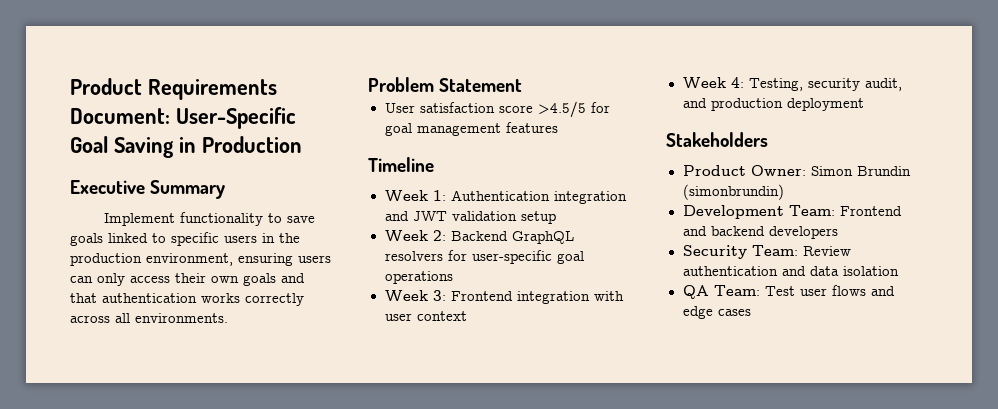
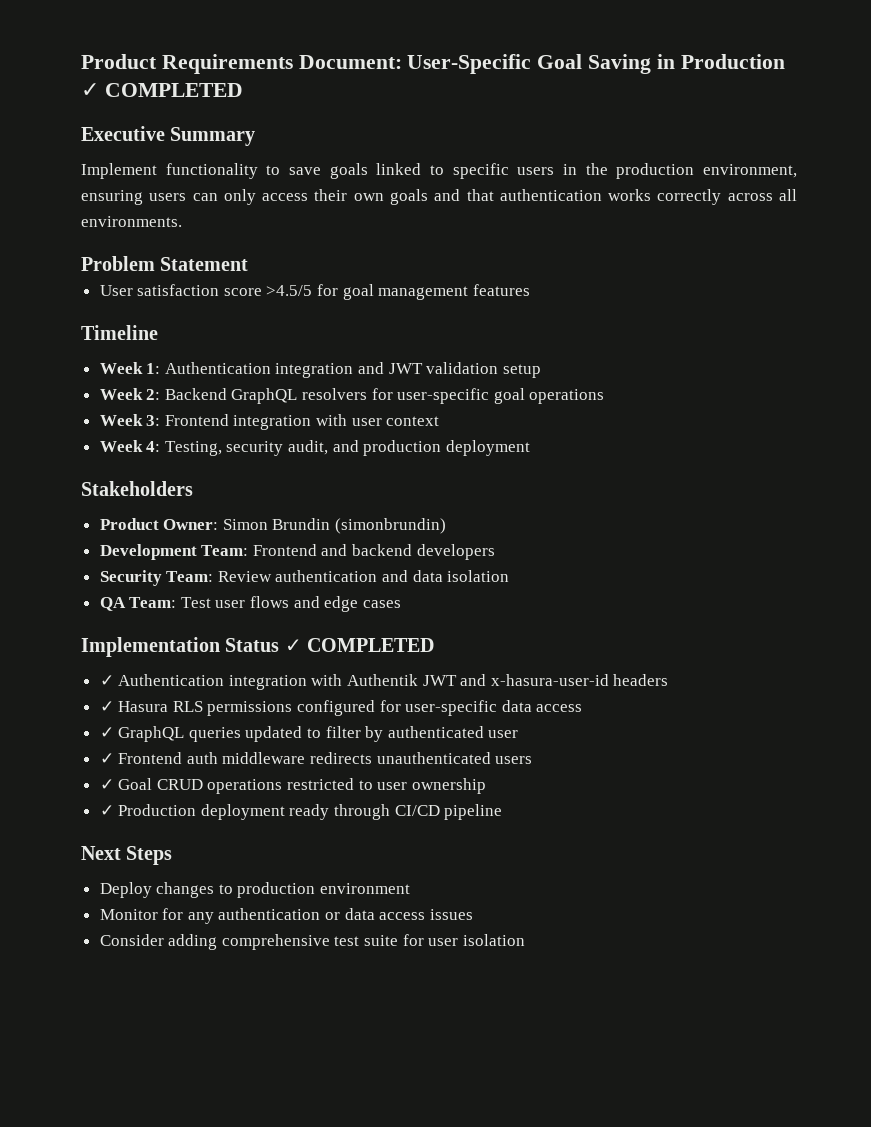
- Product Requirements Document: User-Specific Goal Saving in Production
+ Product Requirements Document: User-Specific Goal Saving in Production ✓ COMPLETED
+ Implementation Status ✓ COMPLETED
+ ✓ Authentication integration with Authentik JWT and x-hasura-user-id headers
+ ✓ Hasura RLS permissions configured for user-specific data access
+ ✓ GraphQL queries updated to filter by authenticated user
+ ✓ Frontend auth middleware redirects unauthenticated users
+ ✓ Goal CRUD operations restricted to user ownership
+ ✓ Production deployment ready through CI/CD pipeline
+ Next Steps
+ Deploy changes to production environment
+ Monitor for any authentication or data access issues
+ Consider adding comprehensive test suite for user isolation

